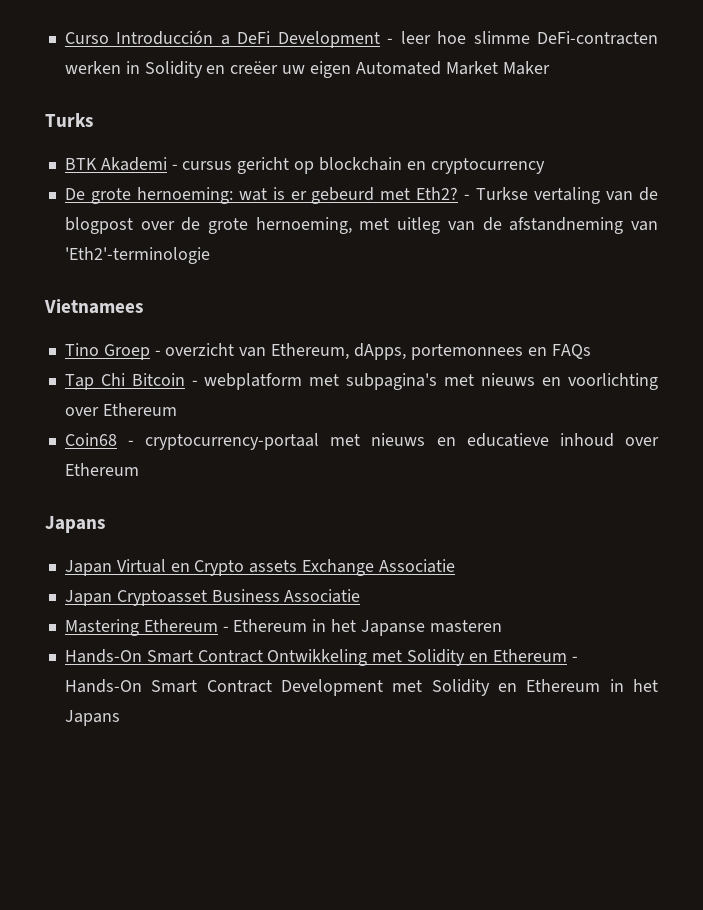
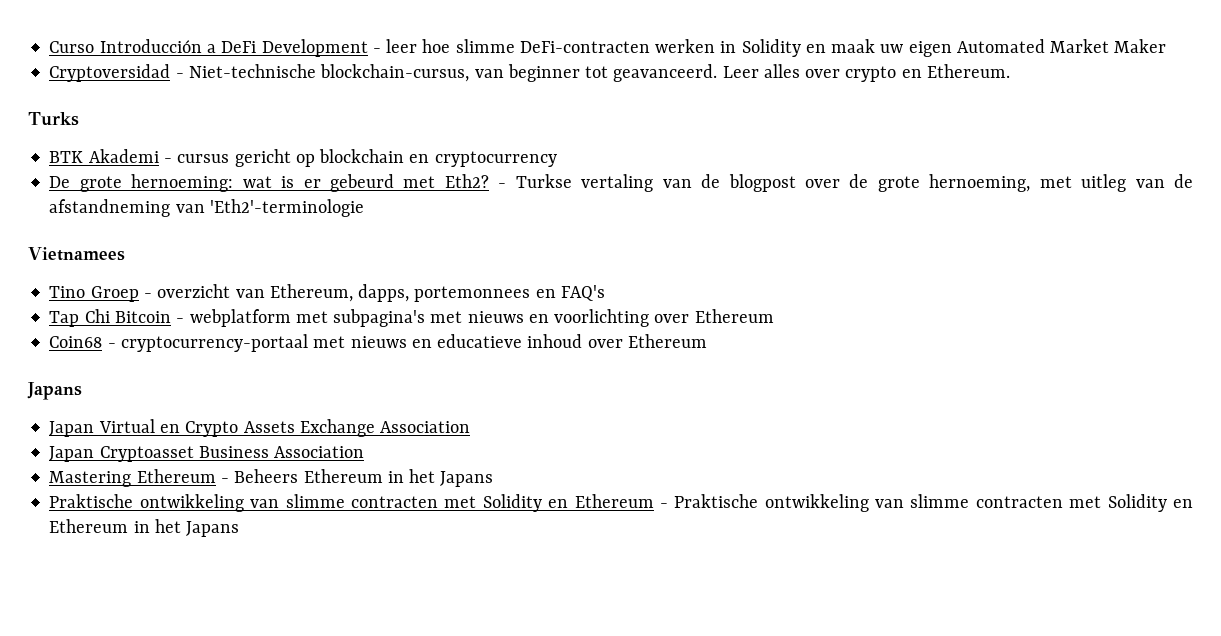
- Curso Introducción a DeFi Development - leer hoe slimme DeFi-contracten werken in Solidity en creëer uw eigen Automated Market Maker
+ Curso Introducción a DeFi Development - leer hoe slimme DeFi-contracten werken in Solidity en maak uw eigen Automated Market Maker
+ Cryptoversidad - Niet-technische blockchain-cursus, van beginner tot geavanceerd. Leer alles over crypto en Ethereum.
- Tino Groep - overzicht van Ethereum, dApps, portemonnees en FAQs
+ Tino Groep - overzicht van Ethereum, dapps, portemonnees en FAQ's
- Japan Virtual en Crypto assets Exchange Associatie
+ Japan Virtual en Crypto Assets Exchange Association
- Japan Cryptoasset Business Associatie
+ Japan Cryptoasset Business Association
- Mastering Ethereum - Ethereum in het Japanse masteren
- Hands-On Smart Contract Ontwikkeling met Solidity en Ethereum - Hands-On Smart Contract Development met Solidity en Ethereum in het Japans
+ Mastering Ethereum - Beheers Ethereum in het Japans
+ Praktische ontwikkeling van slimme contracten met Solidity en Ethereum - Praktische ontwikkeling van slimme contracten met Solidity en Ethereum in het Japans

